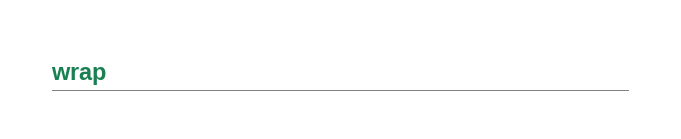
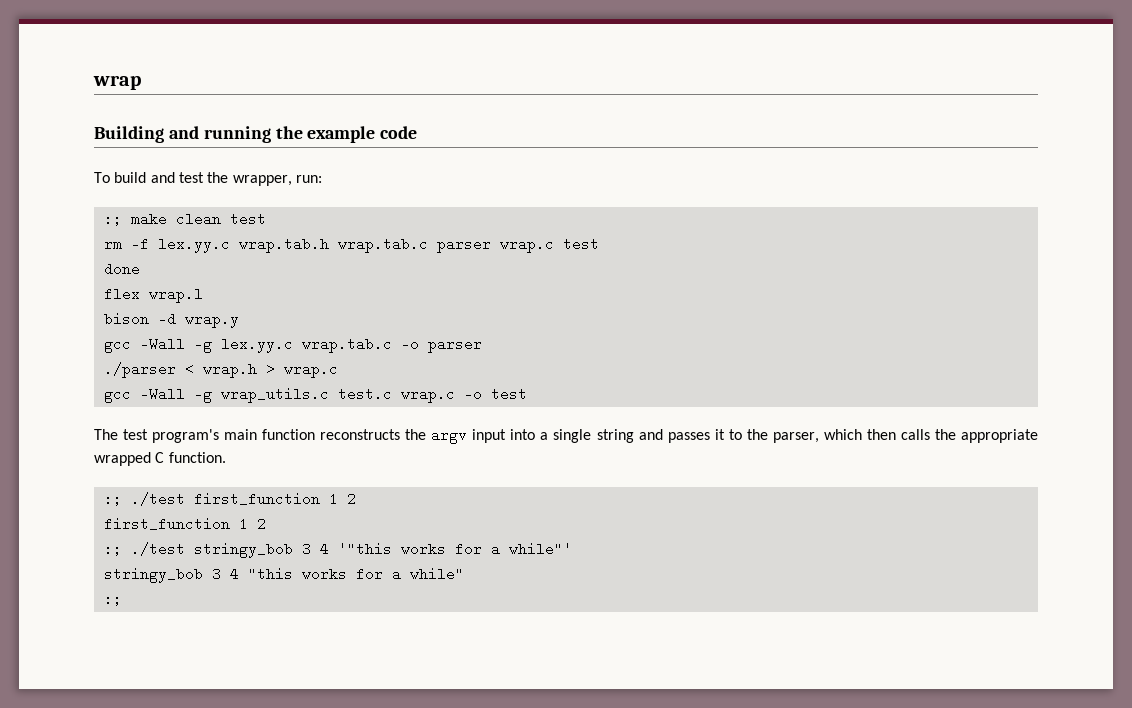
+ Building and running the example code
+ To build and test the wrapper, run:
+ :; make clean test
+ rm -f lex.yy.c wrap.tab.h wrap.tab.c parser wrap.c test
+ done
+ flex wrap.l
+ bison -d wrap.y
+ gcc -Wall -g lex.yy.c wrap.tab.c -o parser
+ ./parser < wrap.h > wrap.c
+ gcc -Wall -g wrap_utils.c test.c wrap.c -o test
+ The test program's main function reconstructs the argv input into a single string and passes it to the parser, which then calls the appropriate wrapped C function.
+ :; ./test first_function 1 2
+ first_function 1 2
+ :; ./test stringy_bob 3 4 '"this works for a while"'
+ stringy_bob 3 4 "this works for a while"
+ :;

